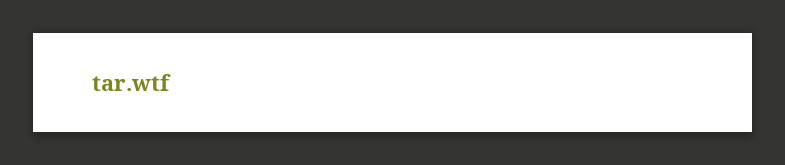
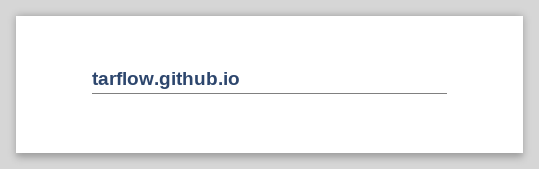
- tar.wtf
+ tarflow.github.io

